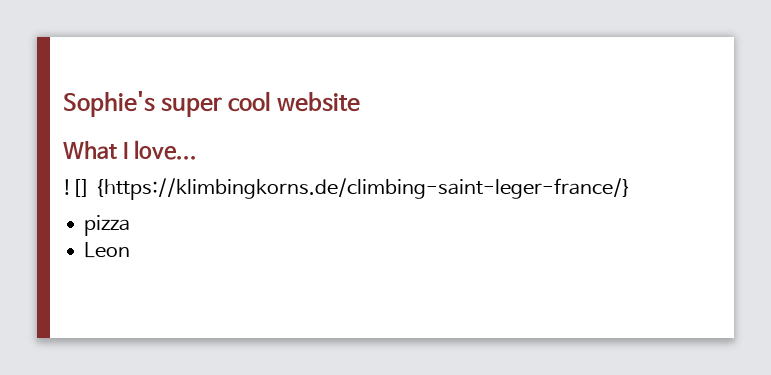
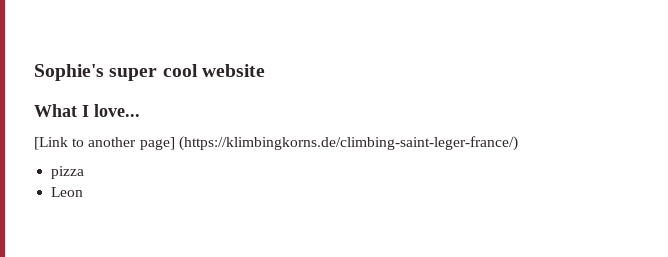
- ![] {https://klimbingkorns.de/climbing-saint-leger-france/}
+ [Link to another page] (https://klimbingkorns.de/climbing-saint-leger-france/)

